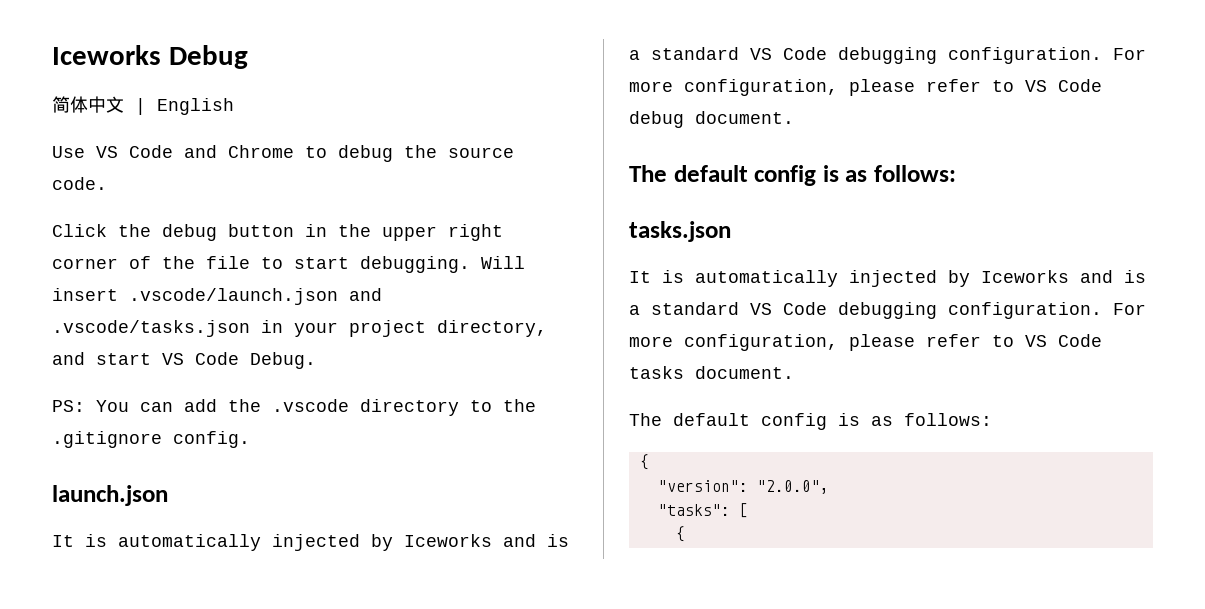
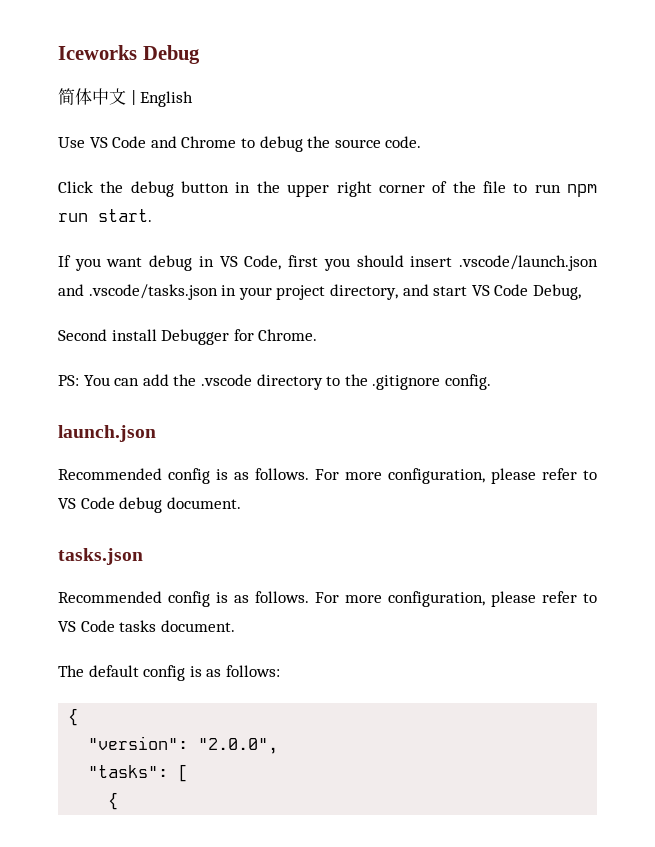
- Click the debug button in the upper right corner of the file to start debugging. Will insert .vscode/launch.json and .vscode/tasks.json in your project directory, and start VS Code Debug.
+ Click the debug button in the upper right corner of the file to run npm run start.
+ If you want debug in VS Code, first you should insert .vscode/launch.json and .vscode/tasks.json in your project directory, and start VS Code Debug,
+ Second install Debugger for Chrome.
  launch.json
- It is automatically injected by Iceworks and is a standard VS Code debugging configuration.
+ Recommended config is as follows.
  For more configuration, please refer to VS Code debug document.
- The default config is as follows:
  tasks.json
- It is automatically injected by Iceworks and is a standard VS Code debugging configuration.
+ Recommended config is as follows.

